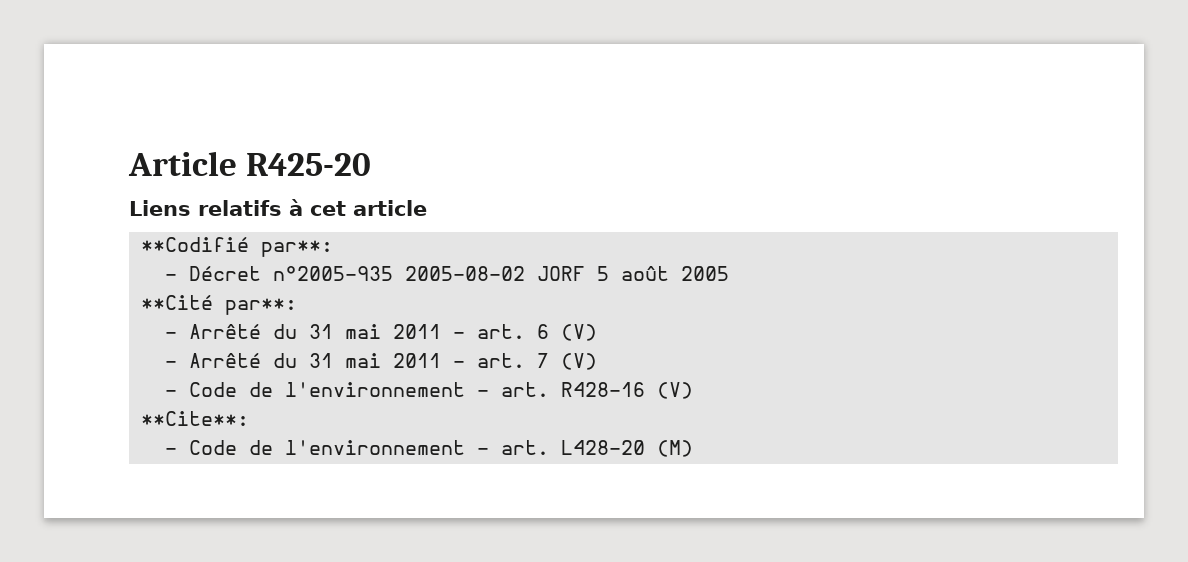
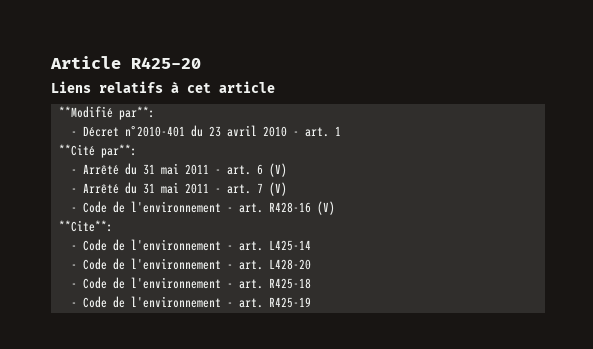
- **Codifié par**:
+ **Modifié par**:
- - Décret n°2005-935 2005-08-02 JORF 5 août 2005
+ - Décret n°2010-401 du 23 avril 2010 - art. 1
+ - Code de l'environnement - art. L425-14
- - Code de l'environnement - art. L428-20 (M)
+ - Code de l'environnement - art. L428-20
+ - Code de l'environnement - art. R425-18
+ - Code de l'environnement - art. R425-19

